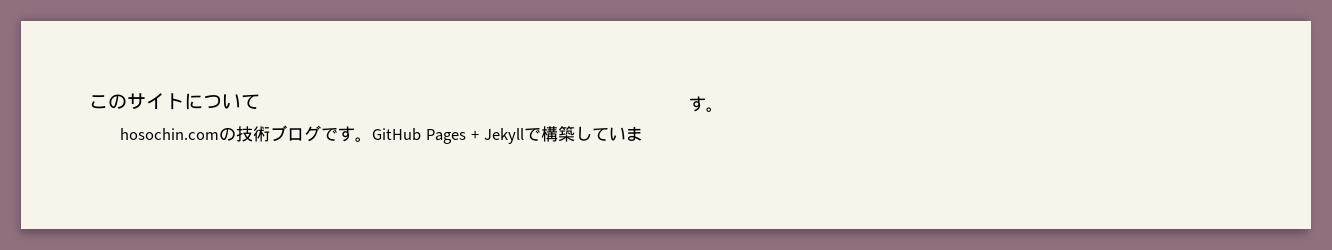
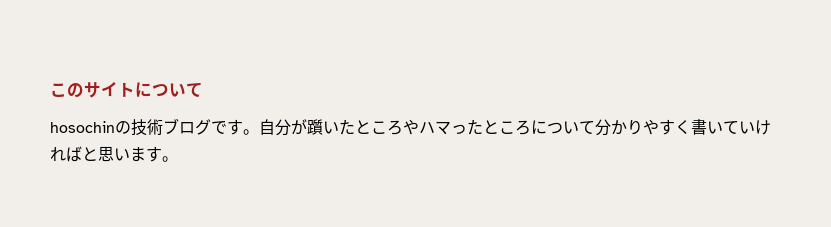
- hosochin.comの技術ブログです。
+ hosochinの技術ブログです。
- GitHub Pages + Jekyllで構築しています。
+ 自分が躓いたところやハマったところについて分かりやすく書いていければと思います。

